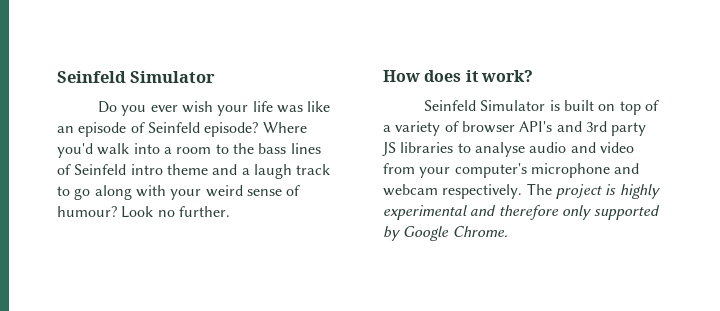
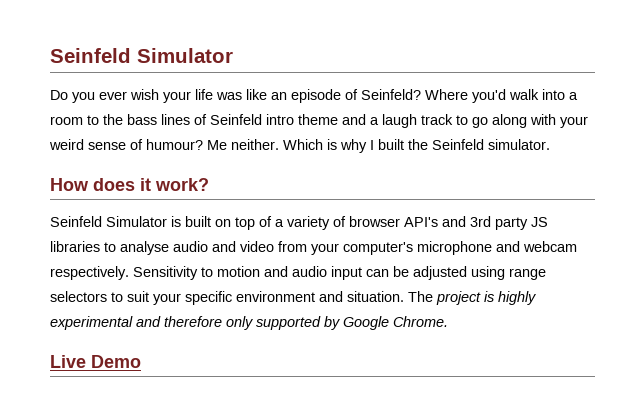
- Do you ever wish your life was like an episode of Seinfeld episode?
+ Do you ever wish your life was like an episode of Seinfeld?
- Look no further.
+ Me neither. Which is why I built the Seinfeld simulator.
+ Sensitivity to motion and audio input can be adjusted using range selectors to suit your specific environment and situation.
+ Live Demo

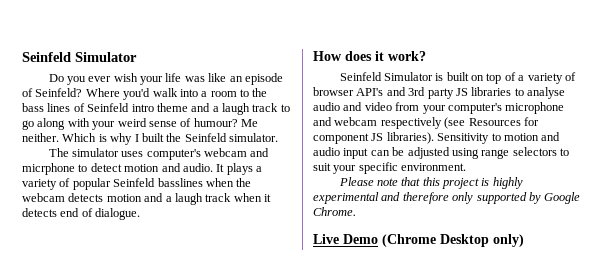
+ The simulator uses computer's webcam and micrphone to detect motion and audio. It plays a variety of popular Seinfeld basslines when the webcam detects motion and a laugh track when it detects end of dialogue.
- Seinfeld Simulator is built on top of a variety of browser API's and 3rd party JS libraries to analyse audio and video from your computer's microphone and webcam respectively.
+ Seinfeld Simulator is built on top of a variety of browser API's and 3rd party JS libraries to analyse audio and video from your computer's microphone and webcam respectively (see Resources for component JS libraries).
- Sensitivity to motion and audio input can be adjusted using range selectors to suit your specific environment and situation. The project is highly experimental and therefore only supported by Google Chrome.
+ Sensitivity to motion and audio input can be adjusted using range selectors to suit your specific environment.
+ Please note that this project is highly experimental and therefore only supported by Google Chrome.
- Live Demo
+ Live Demo (Chrome Desktop only)

